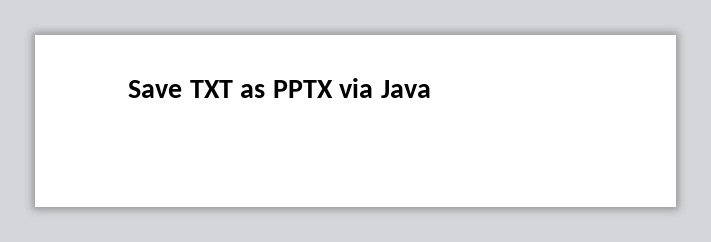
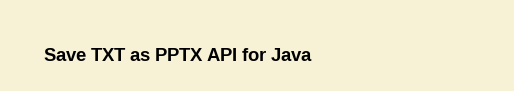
- Save TXT as PPTX via Java
+ Save TXT as PPTX API for Java

